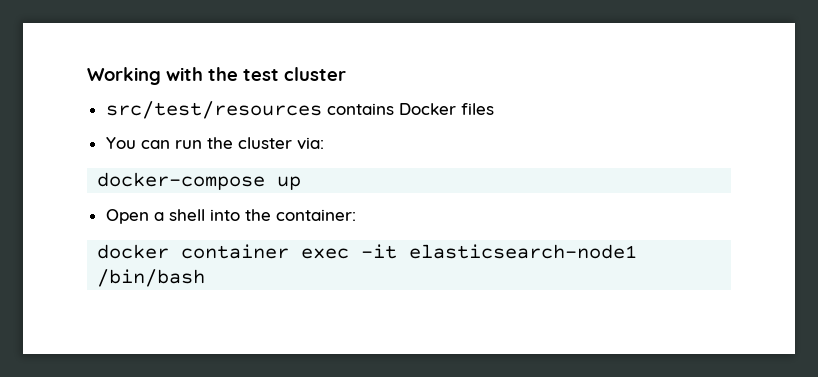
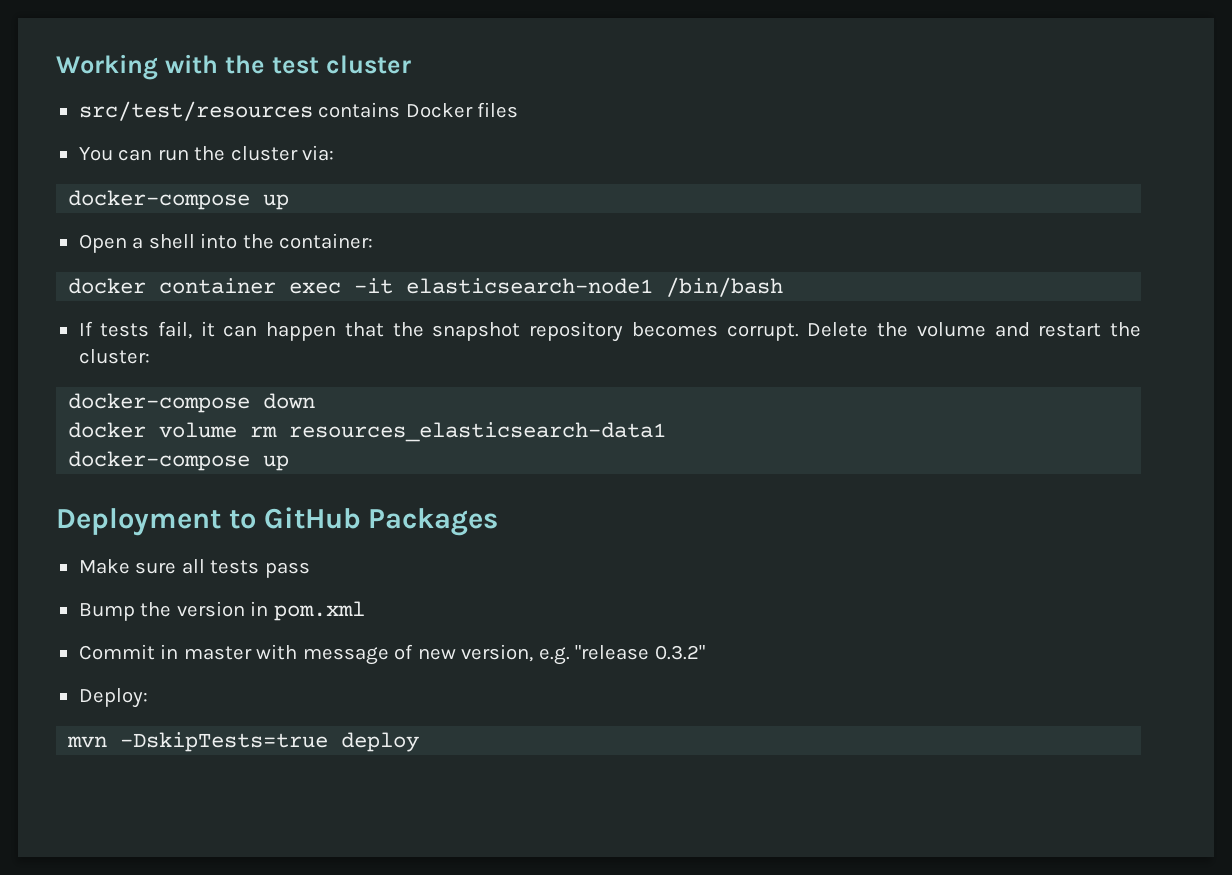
+ If tests fail, it can happen that the snapshot repository becomes corrupt. Delete the volume and restart the cluster:
+ docker-compose down
+ docker volume rm resources_elasticsearch-data1
+ docker-compose up
+ Deployment to GitHub Packages
+ Make sure all tests pass
+ Bump the version in pom.xml
+ Commit in master with message of new version, e.g. "release 0.3.2"
+ Deploy:
+ mvn -DskipTests=true deploy

